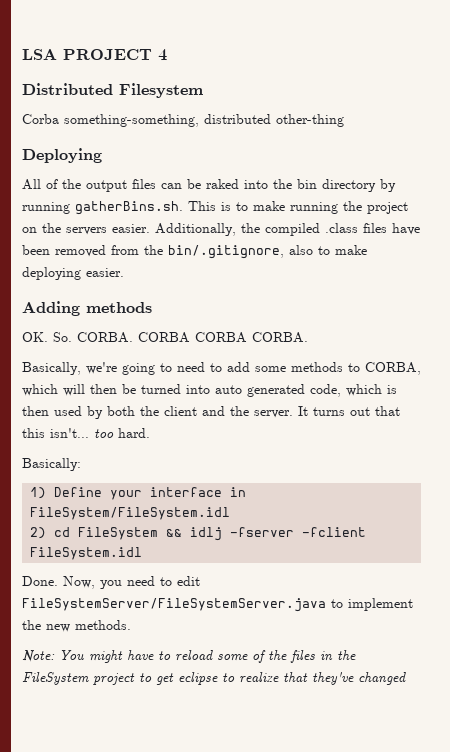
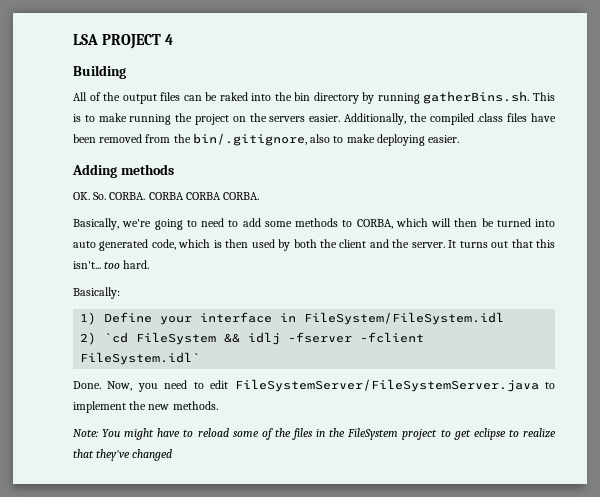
- Distributed Filesystem
- Corba something-something, distributed other-thing
- Deploying
+ Building
- 2) cd FileSystem && idlj -fserver -fclient FileSystem.idl
+ 2) `cd FileSystem && idlj -fserver -fclient FileSystem.idl`

